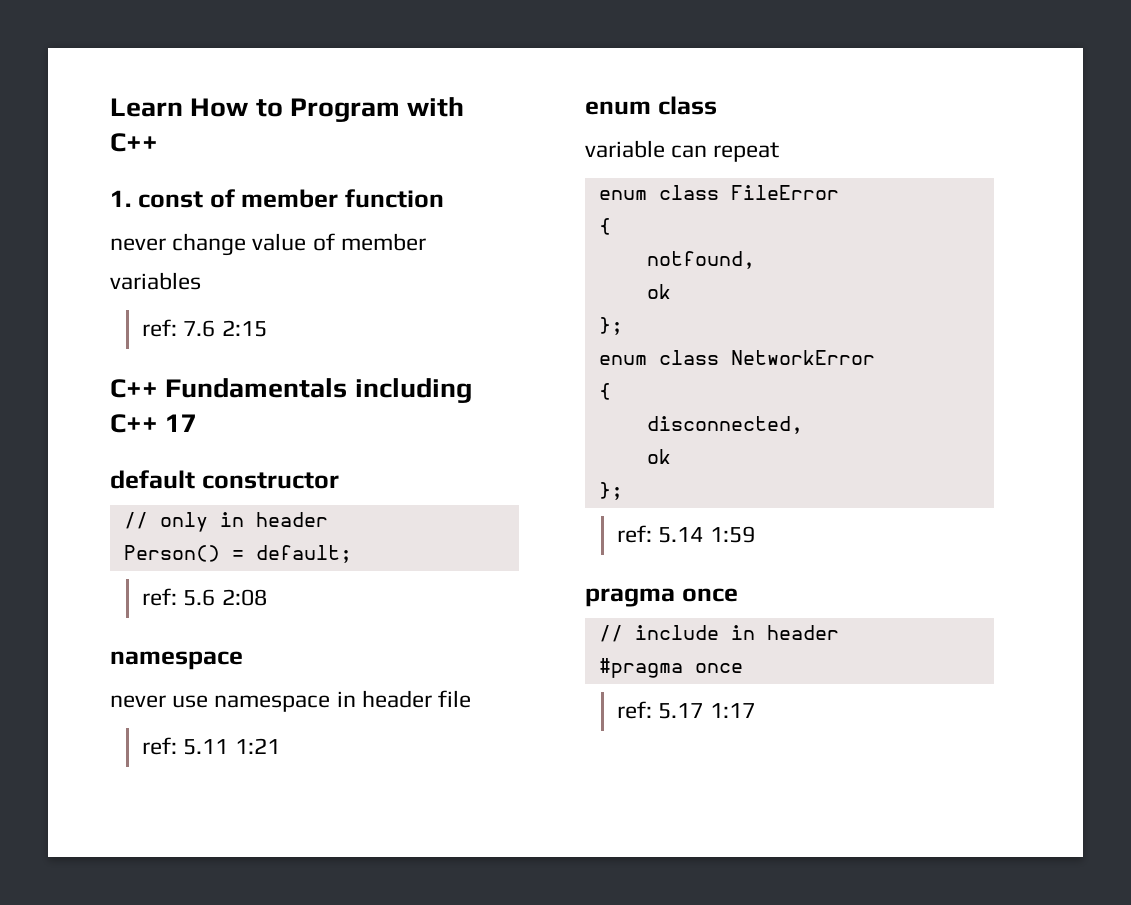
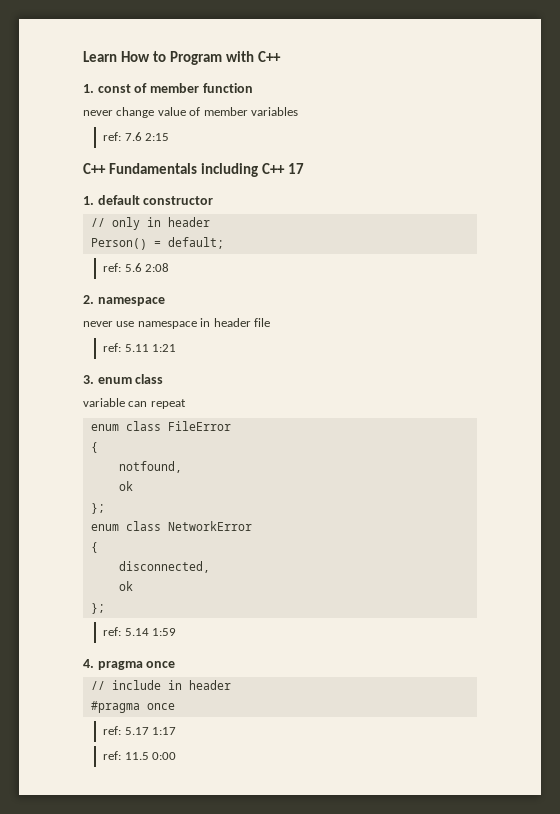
- default constructor
+ 1. default constructor
  ref: 5.6 2:08
- namespace
+ 2. namespace
  ref: 5.11 1:21
- enum class
+ 3. enum class
- pragma once
+ 4. pragma once
+ ref: 11.5 0:00

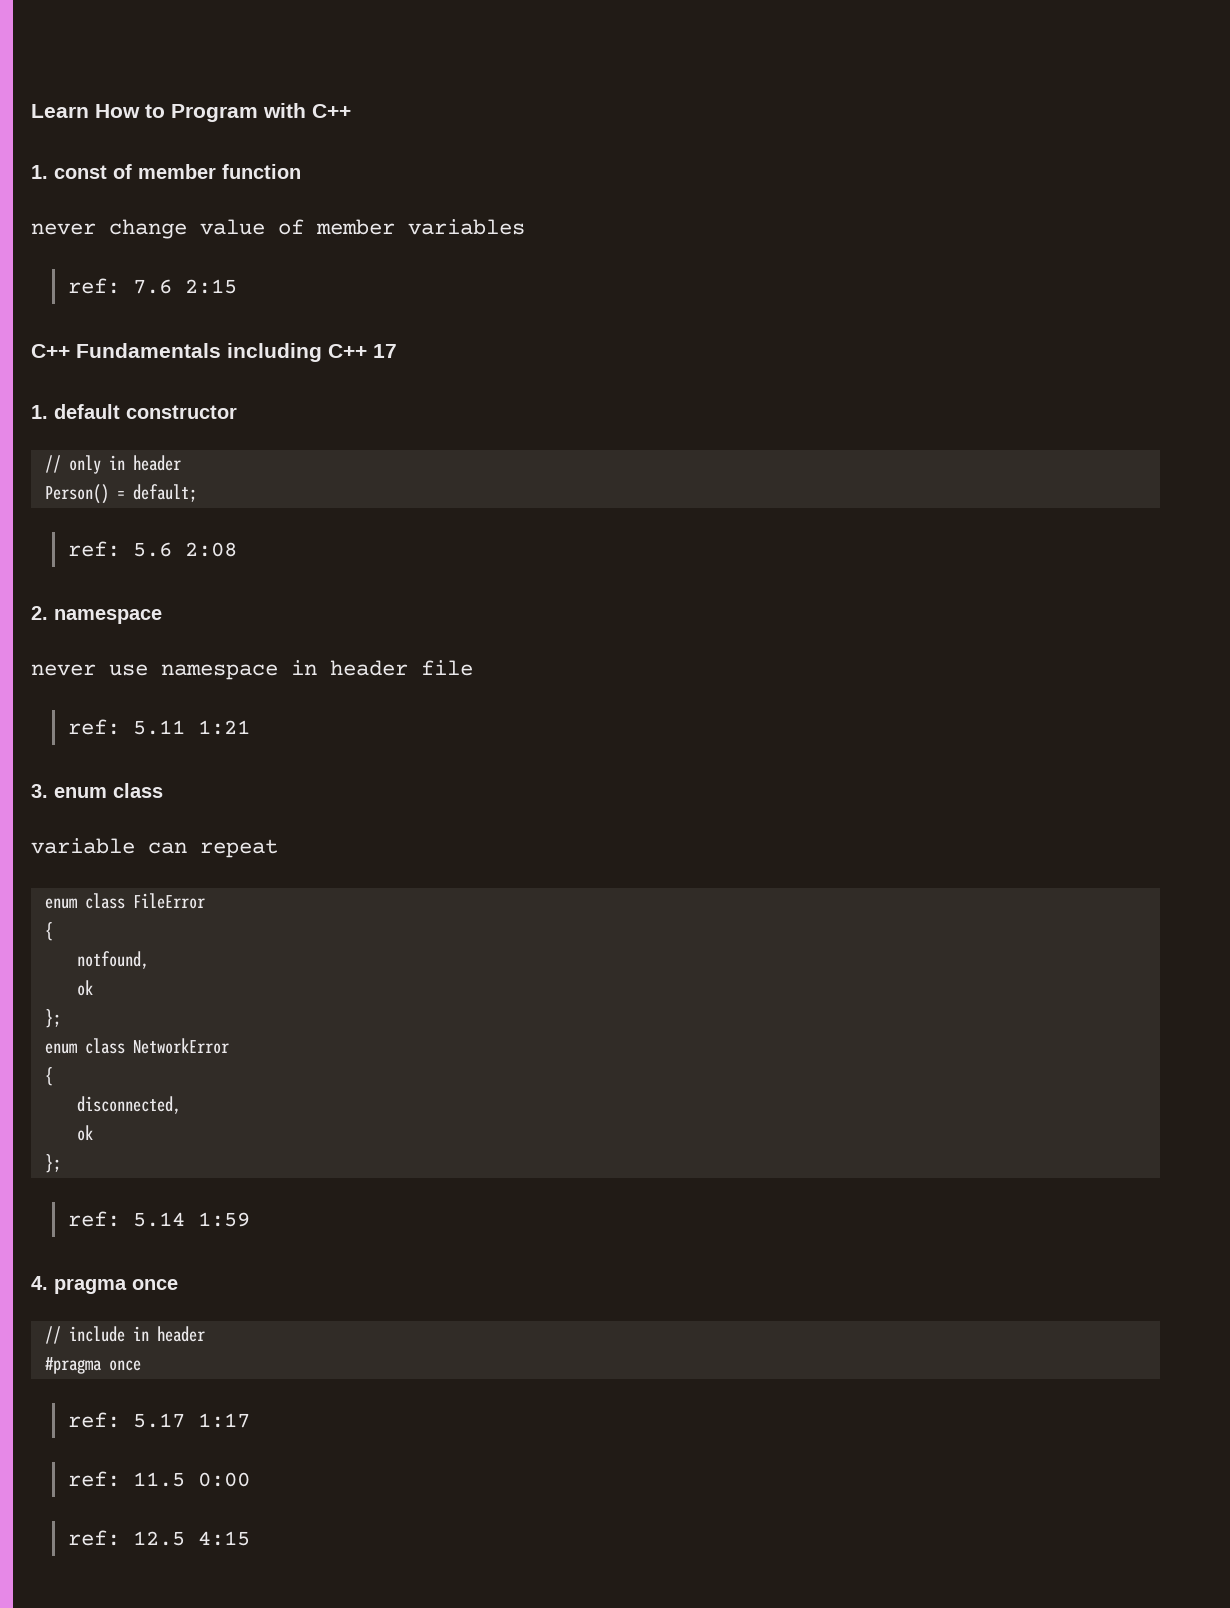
+ ref: 12.5 4:15

